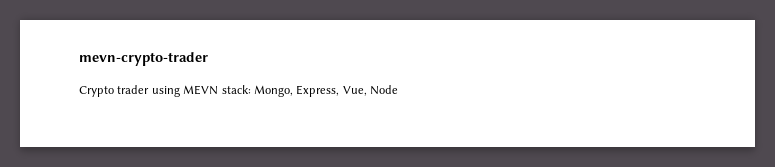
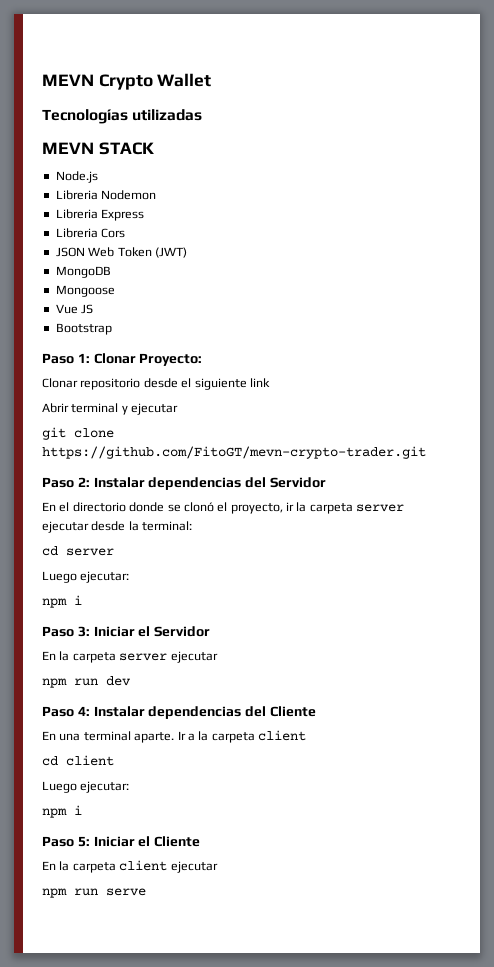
- mevn-crypto-trader
- Crypto trader using MEVN stack: Mongo, Express, Vue, Node
+ MEVN Crypto Wallet
+ Tecnologías utilizadas
+ MEVN STACK
+ Node.js
+ Libreria Nodemon
+ Libreria Express
+ Libreria Cors
+ JSON Web Token (JWT)
+ MongoDB
+ Mongoose
+ Vue JS
+ Bootstrap
+ Paso 1: Clonar Proyecto:
+ Clonar repositorio desde el siguiente link
+ Abrir terminal y ejecutar
+ git clone https://github.com/FitoGT/mevn-crypto-trader.git
+ Paso 2: Instalar dependencias del Servidor
+ En el directorio donde se clonó el proyecto, ir la carpeta server ejecutar desde la terminal:
+ cd server
+ Luego ejecutar:
+ npm i
+ Paso 3: Iniciar el Servidor
+ En la carpeta server ejecutar
+ npm run dev
+ Paso 4: Instalar dependencias del Cliente
+ En una terminal aparte. Ir a la carpeta client
+ cd client
+ Luego ejecutar:
+ npm i
+ Paso 5: Iniciar el Cliente
+ En la carpeta client ejecutar
+ npm run serve

